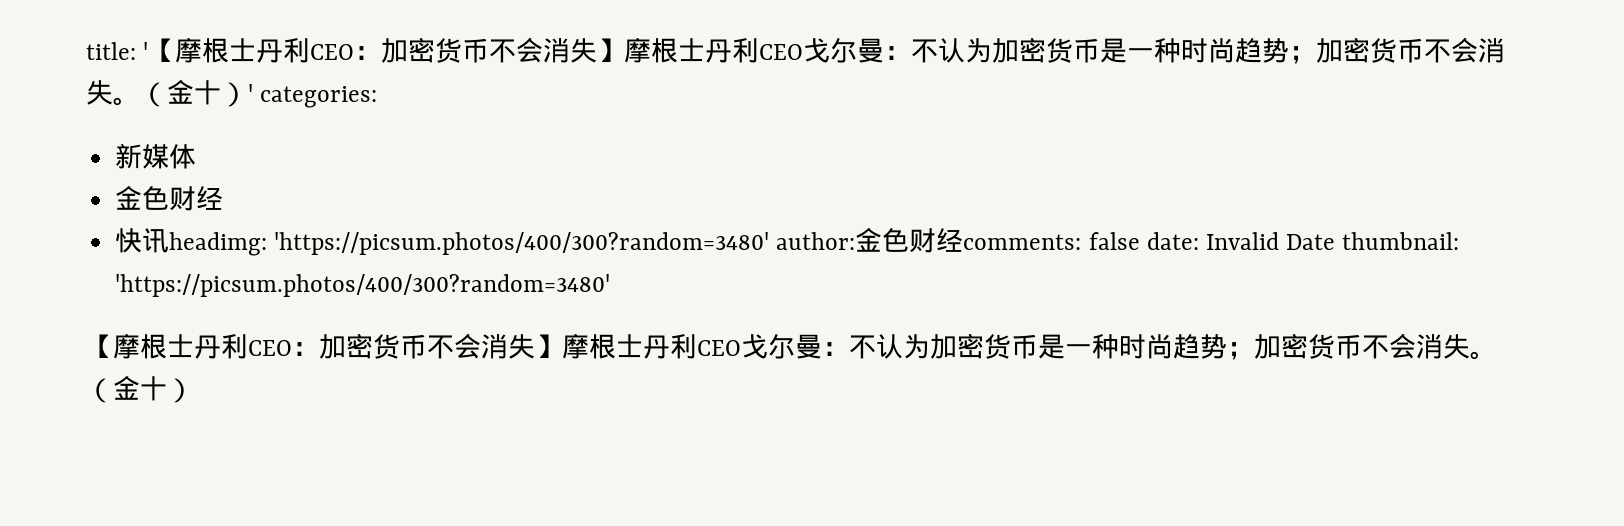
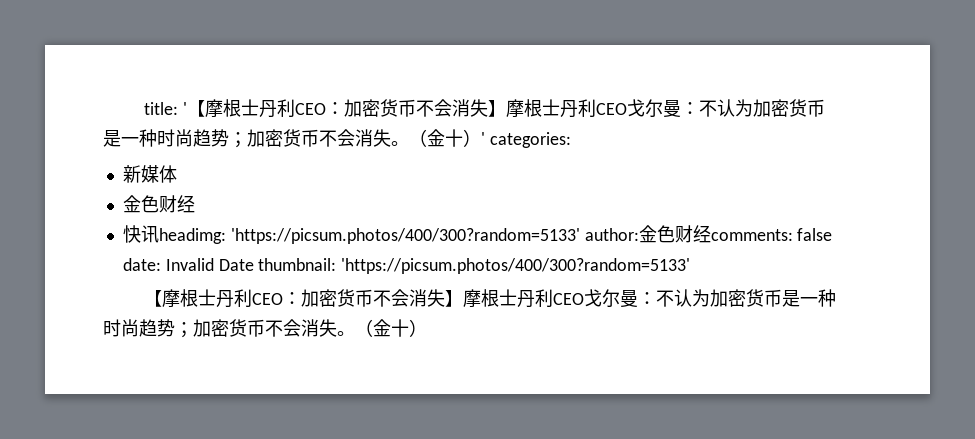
- 快讯headimg: 'https://picsum.photos/400/300?random=3480' author:金色财经comments: false date: Invalid Date thumbnail: 'https://picsum.photos/400/300?random=3480'
+ 快讯headimg: 'https://picsum.photos/400/300?random=5133' author:金色财经comments: false date: Invalid Date thumbnail: 'https://picsum.photos/400/300?random=5133'

